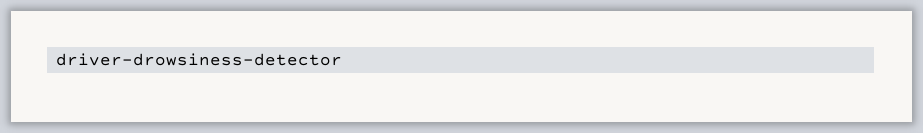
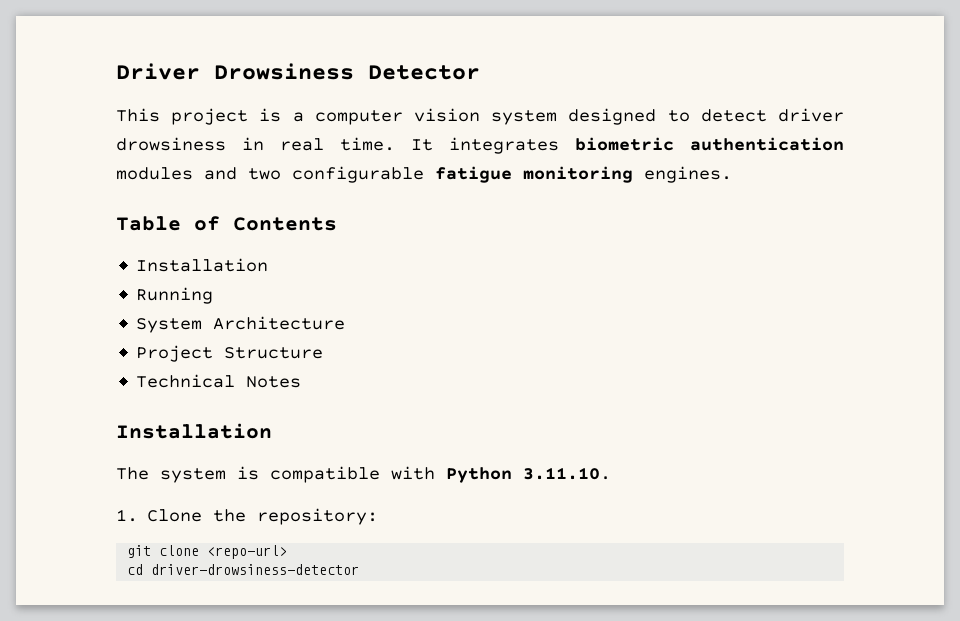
- driver-drowsiness-detector
+ Driver Drowsiness Detector
+ This project is a computer vision system designed to detect driver drowsiness in real time. It integrates biometric authentication modules and two configurable fatigue monitoring engines.
+ Table of Contents
+ Installation
+ Running
+ System Architecture
+ Project Structure
+ Technical Notes
+ Installation
+ The system is compatible with Python 3.11.10.
+ 1. Clone the repository:
+ git clone <repo-url>
+ cd driver-drowsiness-detector

